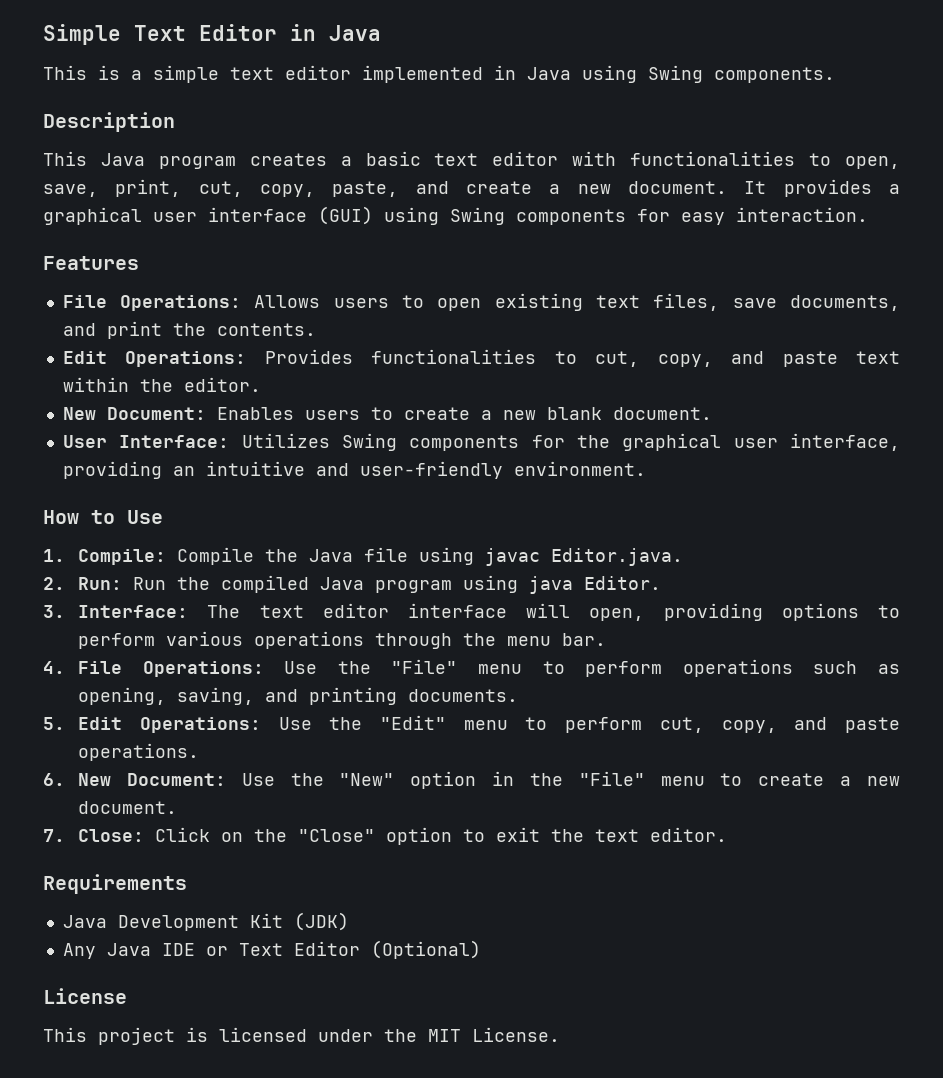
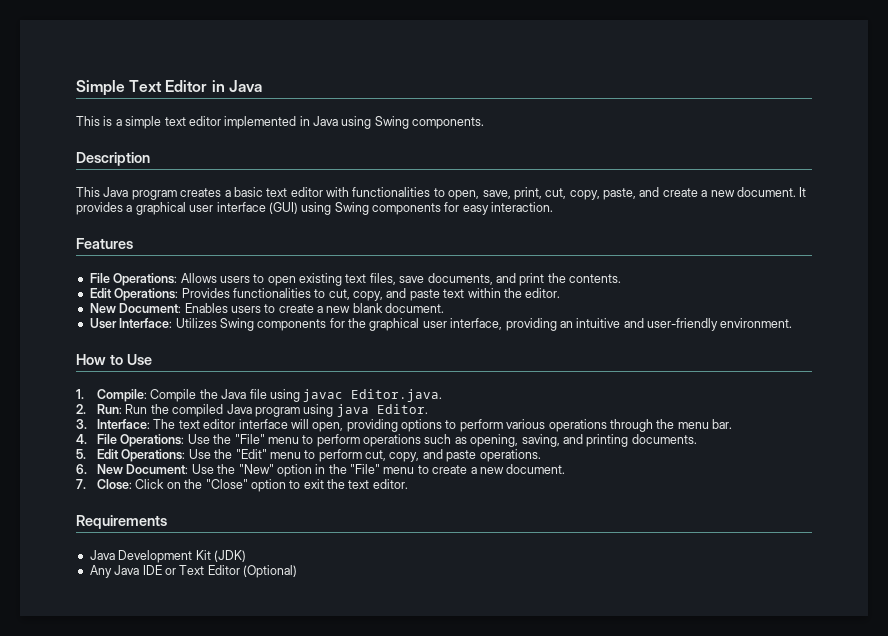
- License
- This project is licensed under the MIT License.

